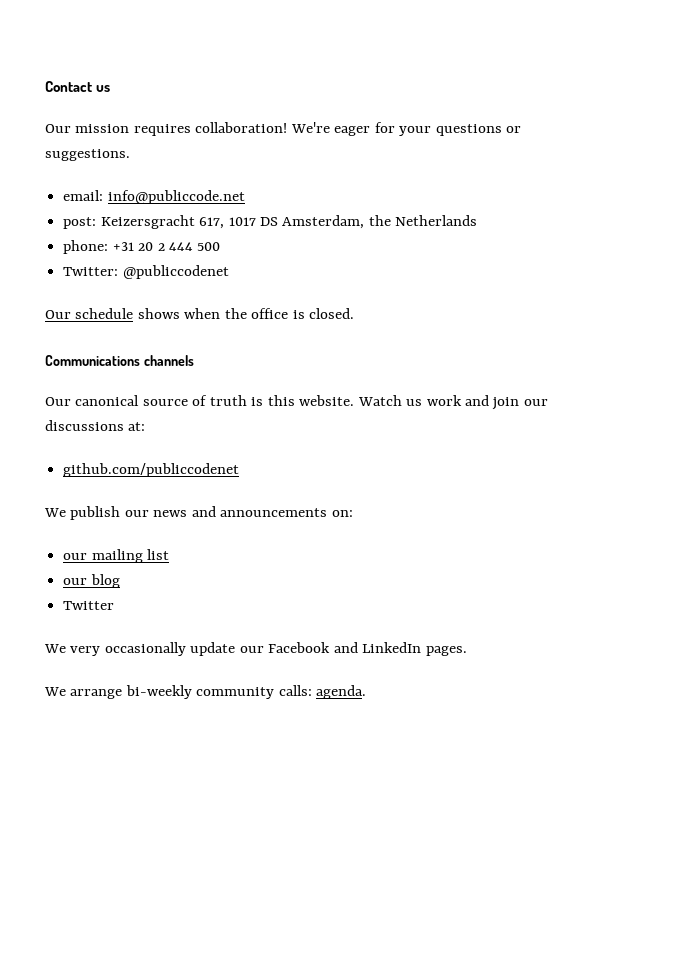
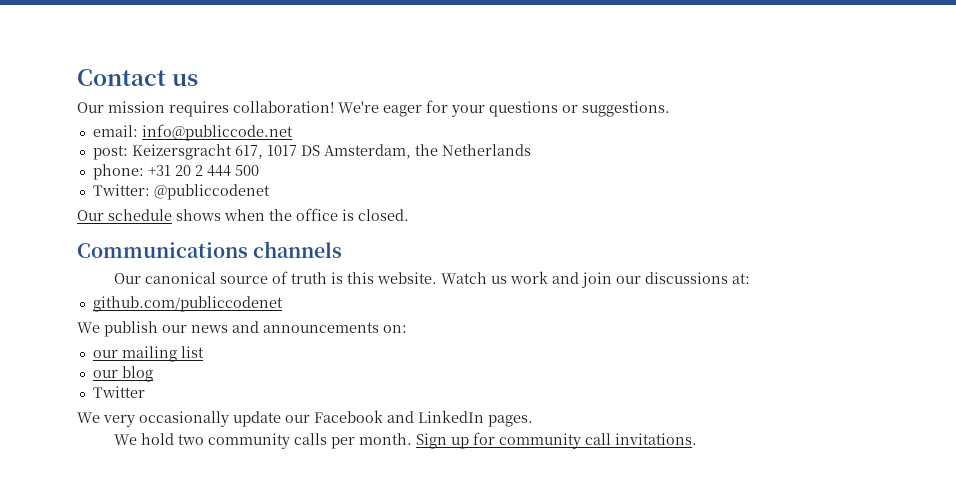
- We arrange bi-weekly community calls: agenda.
+ We hold two community calls per month. Sign up for community call invitations.

